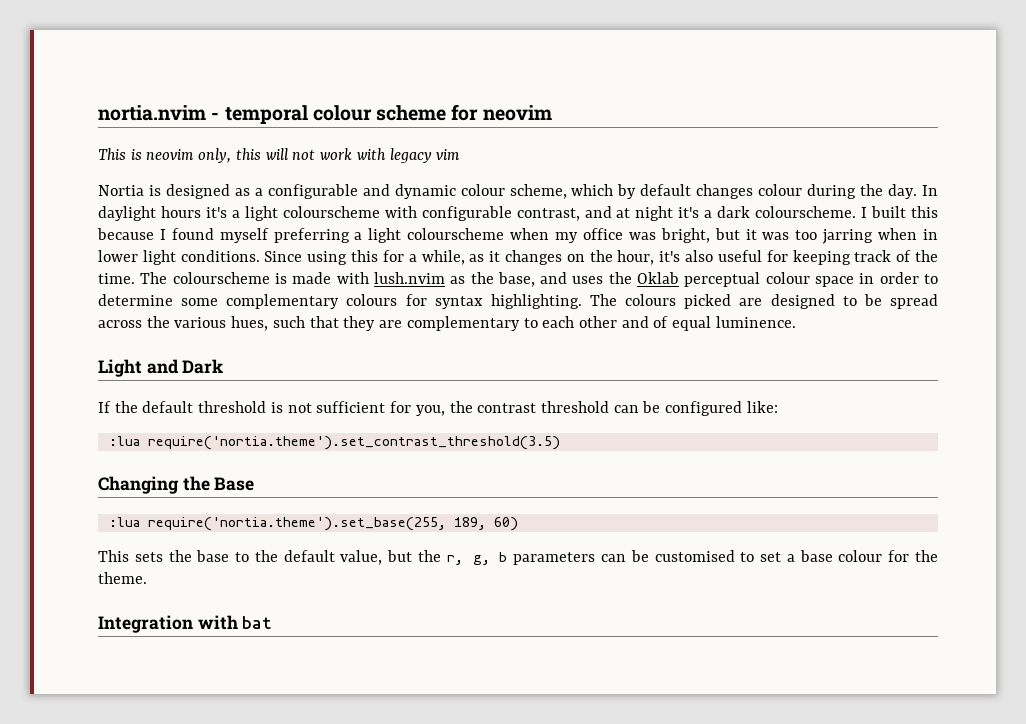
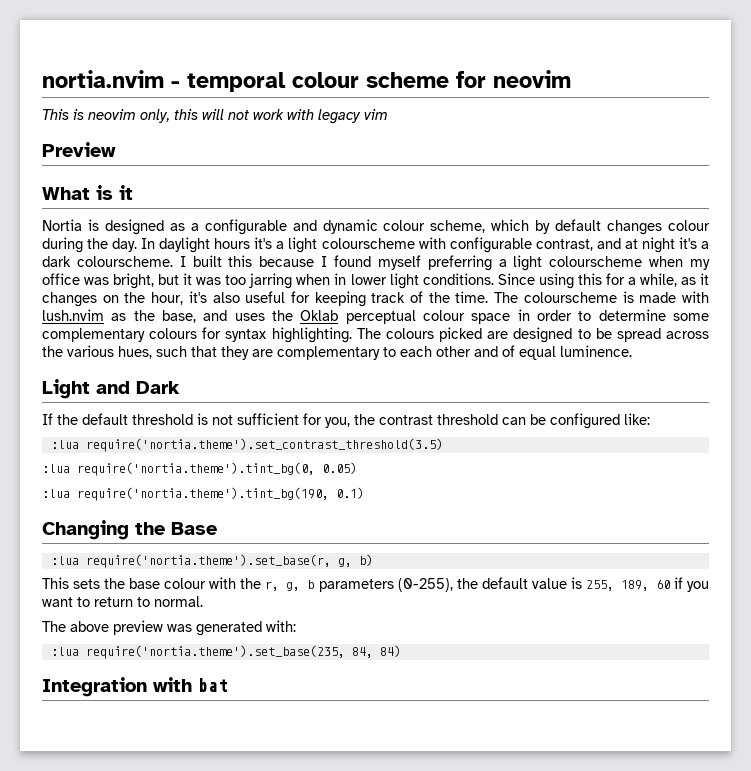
+ Preview
+ What is it
+ :lua require('nortia.theme').tint_bg(0, 0.05)
+ :lua require('nortia.theme').tint_bg(190, 0.1)
- :lua require('nortia.theme').set_base(255, 189, 60)
+ :lua require('nortia.theme').set_base(r, g, b)
- This sets the base to the default value, but the r, g, b parameters can be customised to set a base colour for the theme.
+ This sets the base colour with the r, g, b parameters (0-255), the default value is 255, 189, 60 if you want to return to normal.
+ The above preview was generated with:
+ :lua require('nortia.theme').set_base(235, 84, 84)

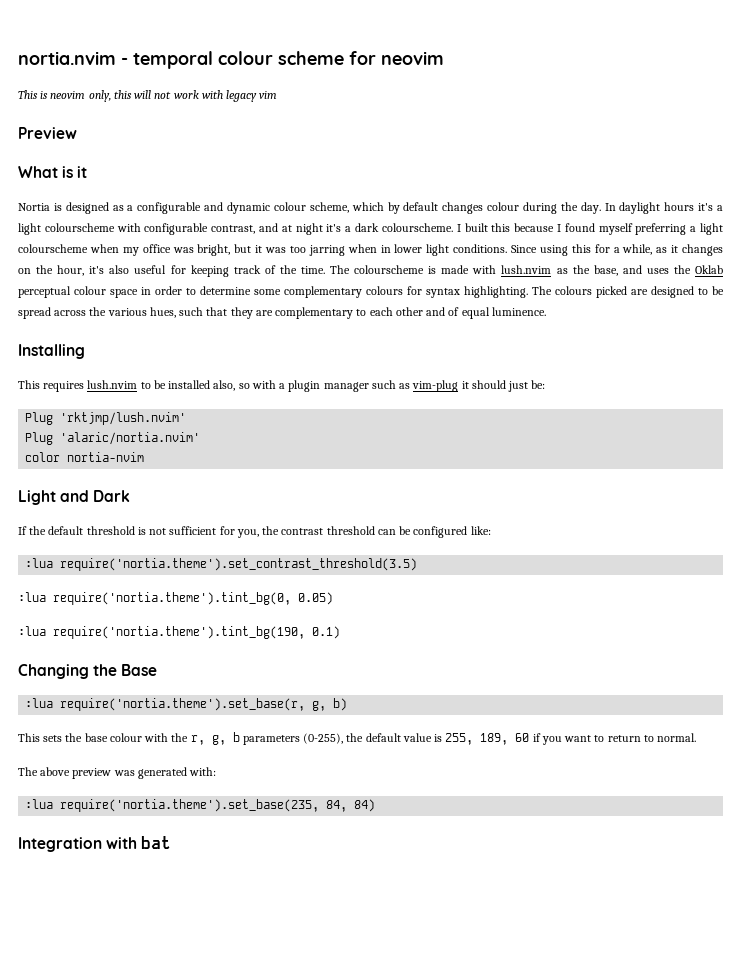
+ Installing
+ This requires lush.nvim to be installed also, so with a plugin manager such as vim-plug it should just be:
+ Plug 'rktjmp/lush.nvim'
+ Plug 'alaric/nortia.nvim'
+ color nortia-nvim

